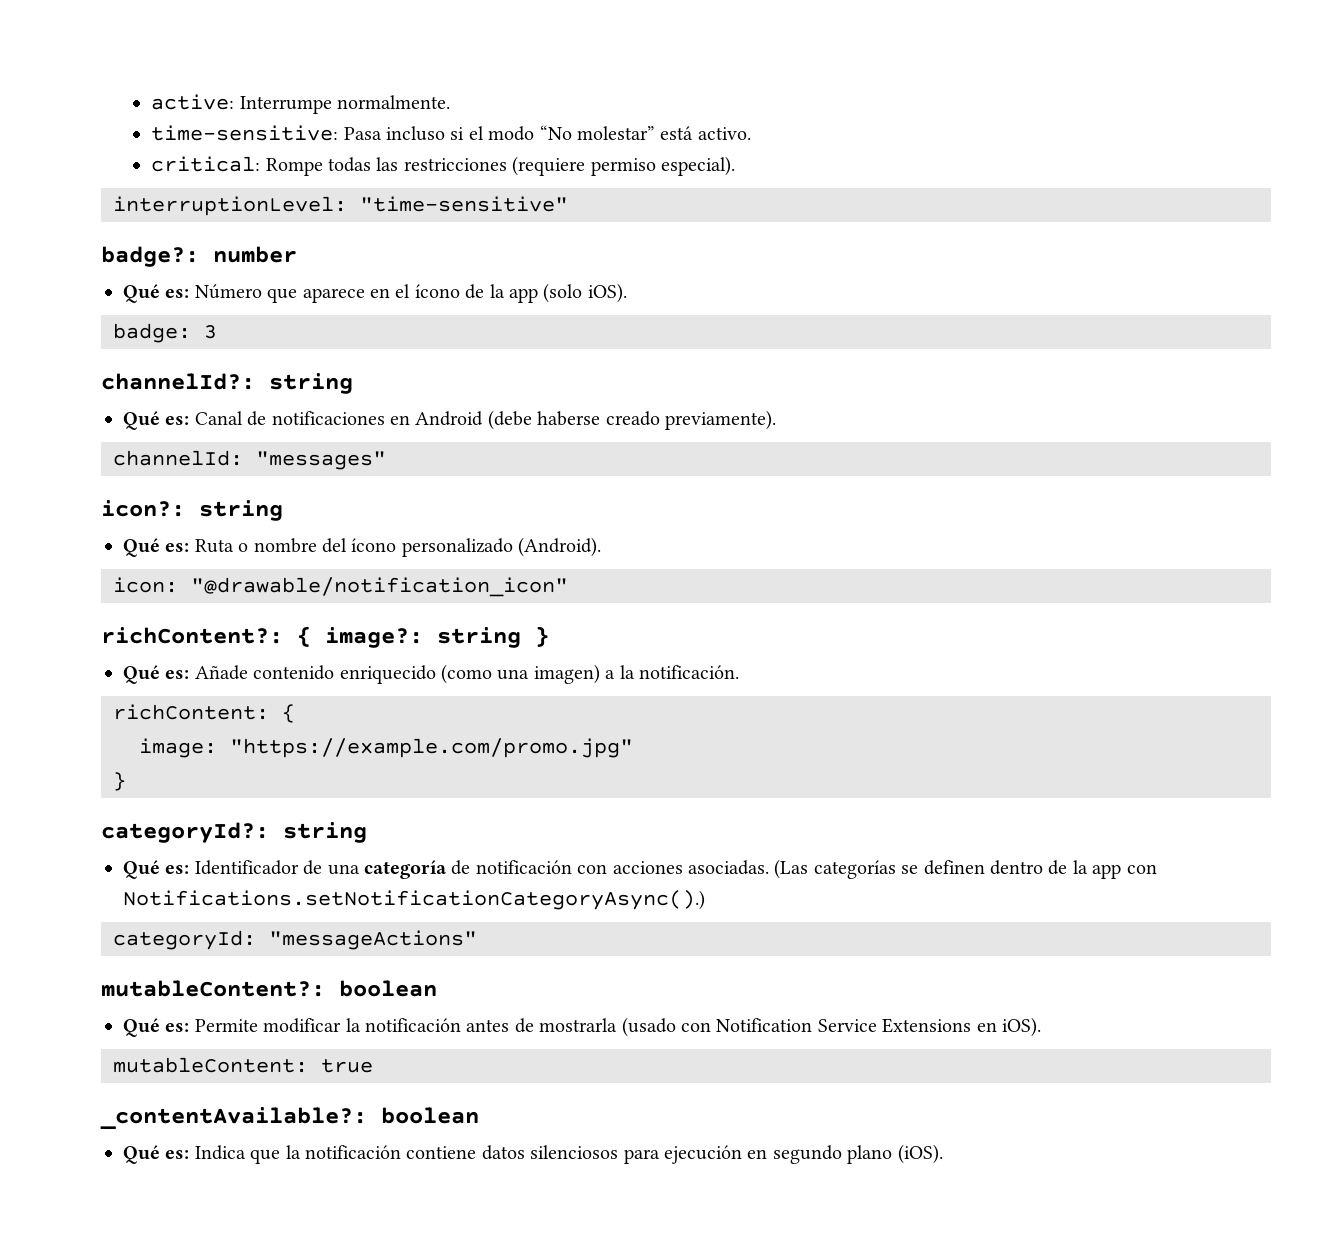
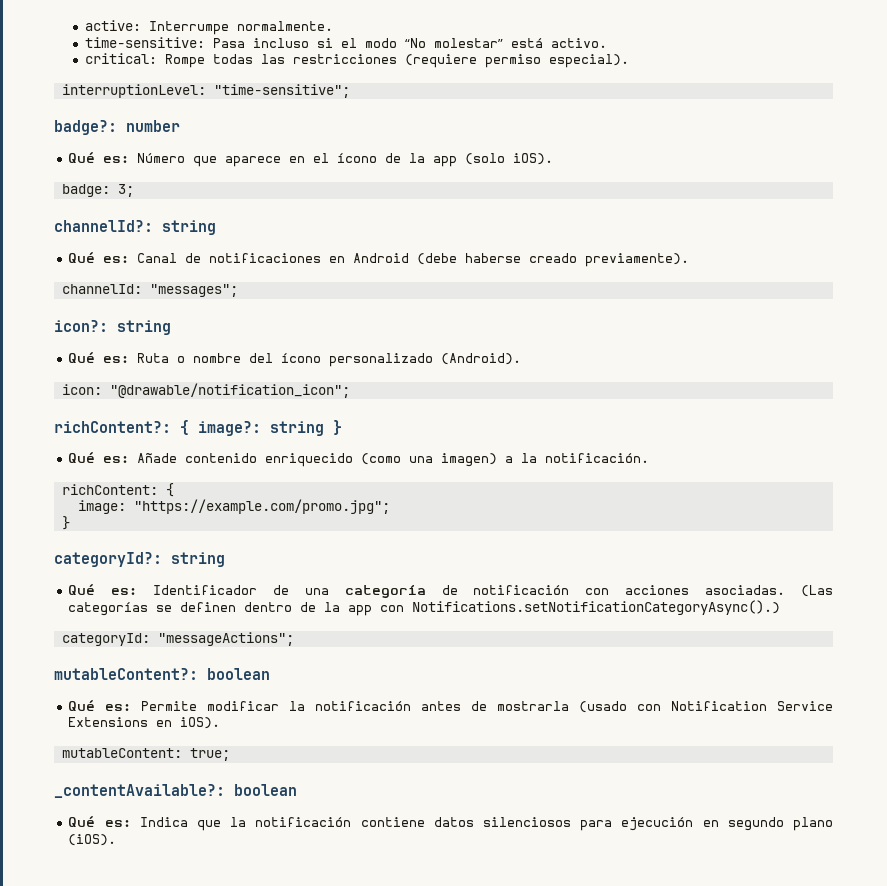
- interruptionLevel: "time-sensitive"
+ interruptionLevel: "time-sensitive";
- badge: 3
+ badge: 3;
- channelId: "messages"
+ channelId: "messages";
- icon: "@drawable/notification_icon"
+ icon: "@drawable/notification_icon";
- image: "https://example.com/promo.jpg"
+ image: "https://example.com/promo.jpg";
- categoryId: "messageActions"
+ categoryId: "messageActions";
- mutableContent: true
+ mutableContent: true;

